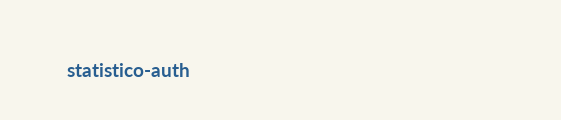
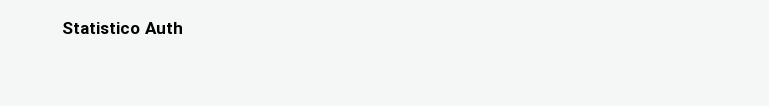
- statistico-auth
+ Statistico Auth

